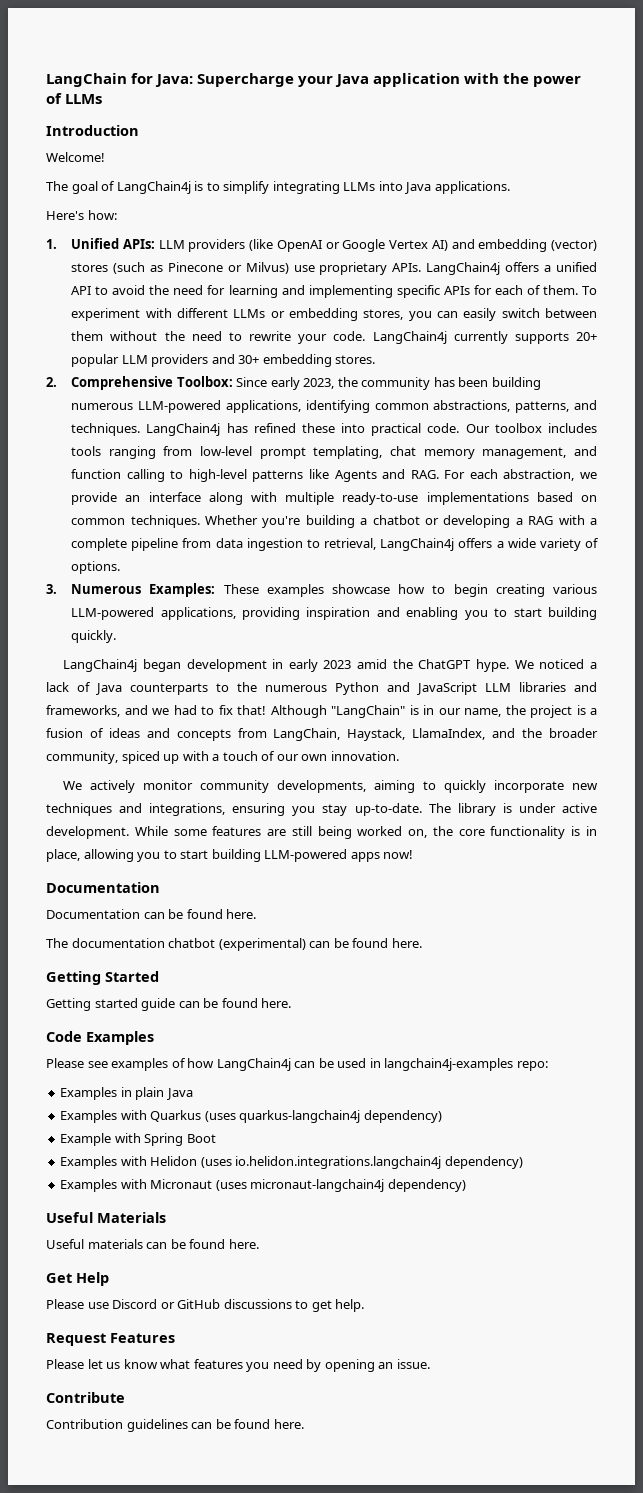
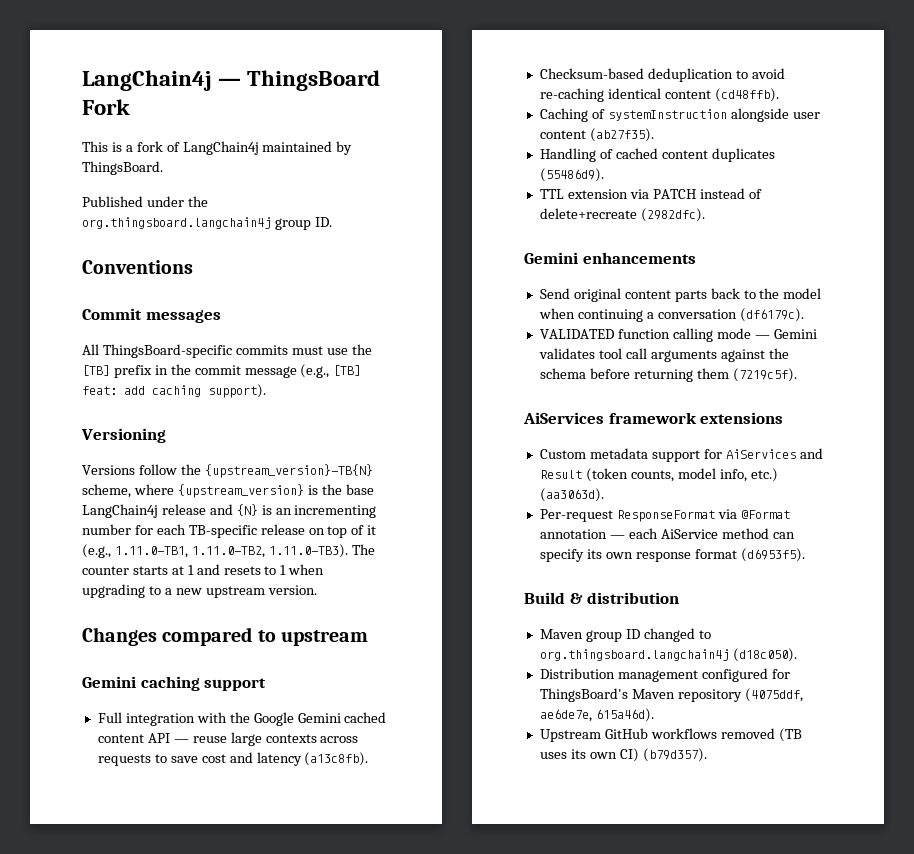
- LangChain for Java: Supercharge your Java application with the power of LLMs
- Introduction
- Welcome!
- The goal of LangChain4j is to simplify integrating LLMs into Java applications.
- Here's how:
- 1. Unified APIs: LLM providers (like OpenAI or Google Vertex AI) and embedding (vector) stores (such as Pinecone or Milvus) use proprietary APIs. LangChain4j offers a unified API to avoid the need for learning and implementing specific APIs for each of them. To experiment with different LLMs or embedding stores, you can easily switch between them without the need to rewrite your code. LangChain4j currently supports 20+ popular LLM providers and 30+ embedding stores.
- 2. Comprehensive Toolbox: Since early 2023, the community has been building numerous LLM-powered applications, identifying common abstractions, patterns, and techniques. LangChain4j has refined these into practical code. Our toolbox includes tools ranging from low-level prompt templating, chat memory management, and function calling to high-level patterns like Agents and RAG. For each abstraction, we provide an interface along with multiple ready-to-use implementations based on common techniques. Whether you're building a chatbot or developing a RAG with a complete pipeline from data ingestion to retrieval, LangChain4j offers a wide variety of options.
- 3. Numerous Examples: These examples showcase how to begin creating various LLM-powered applications, providing inspiration and enabling you to start building quickly.
- LangChain4j began development in early 2023 amid the ChatGPT hype. We noticed a lack of Java counterparts to the numerous Python and JavaScript LLM libraries and frameworks, and we had to fix that! Although "LangChain" is in our name, the project is a fusion of ideas and concepts from LangChain, Haystack, LlamaIndex, and the broader community, spiced up with a touch of our own innovation.
- We actively monitor community developments, aiming to quickly incorporate new techniques and integrations, ensuring you stay up-to-date. The library is under active development. While some features are still being worked on, the core functionality is in place, allowing you to start building LLM-powered apps now!
- Documentation
- Documentation can be found here.
- The documentation chatbot (experimental) can be found here.
- Getting Started
- Getting started guide can be found here.
- Code Examples
- Please see examples of how LangChain4j can be used in langchain4j-examples repo:
- Examples in plain Java
- Examples with Quarkus (uses quarkus-langchain4j dependency)
- Example with Spring Boot
- Examples with Helidon (uses io.helidon.integrations.langchain4j dependency)
- Examples with Micronaut (uses micronaut-langchain4j dependency)
- Useful Materials
- Useful materials can be found here.
- Get Help
- Please use Discord or GitHub discussions to get help.
- Request Features
- Please let us know what features you need by opening an issue.
- Contribute
- Contribution guidelines can be found here.
+ LangChain4j — ThingsBoard Fork
+ This is a fork of LangChain4j maintained by ThingsBoard.
+ Published under the org.thingsboard.langchain4j group ID.
+ Conventions
+ Commit messages
+ All ThingsBoard-specific commits must use the [TB] prefix in the commit message (e.g., [TB] feat: add caching support).
+ Versioning
+ Versions follow the {upstream_version}-TB{N} scheme, where {upstream_version} is the base LangChain4j release and {N} is an incrementing number for each TB-specific release on top of it (e.g., 1.11.0-TB1, 1.11.0-TB2, 1.11.0-TB3). The counter starts at 1 and resets to 1 when upgrading to a new upstream version.
+ Changes compared to upstream
+ Gemini caching support
+ Full integration with the Google Gemini cached content API — reuse large contexts across requests to save cost and latency (a13c8fb).
+ Checksum-based deduplication to avoid re-caching identical content (cd48ffb).
+ Caching of systemInstruction alongside user content (ab27f35).
+ Handling of cached content duplicates (55486d9).
+ TTL extension via PATCH instead of delete+recreate (2982dfc).
+ Gemini enhancements
+ Send original content parts back to the model when continuing a conversation (df6179c).
+ VALIDATED function calling mode — Gemini validates tool call arguments against the schema before returning them (7219c5f).
+ AiServices framework extensions
+ Custom metadata support for AiServices and Result (token counts, model info, etc.) (aa3063d).
+ Per-request ResponseFormat via @Format annotation — each AiService method can specify its own response format (d6953f5).
+ Build & distribution
+ Maven group ID changed to org.thingsboard.langchain4j (d18c050).
+ Distribution management configured for ThingsBoard's Maven repository (4075ddf, ae6de7e, 615a46d).
+ Upstream GitHub workflows removed (TB uses its own CI) (b79d357).

